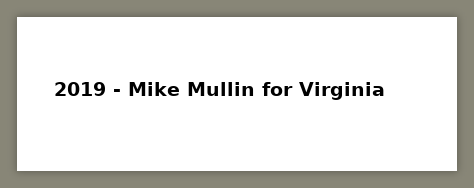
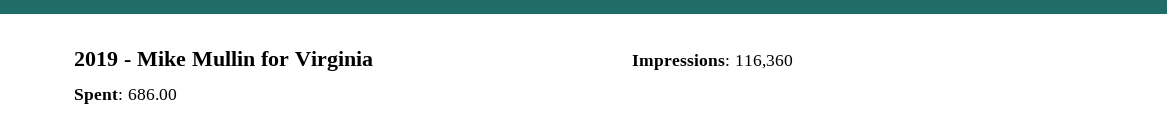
+ Spent: 686.00
+ Impressions: 116,360

